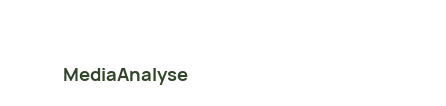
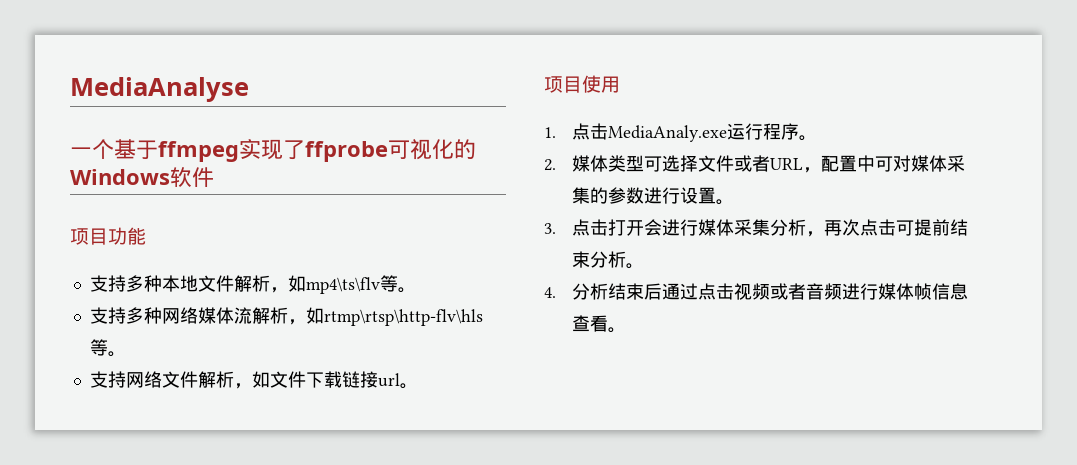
+ 一个基于ffmpeg实现了ffprobe可视化的Windows软件
+ 项目功能
+ 支持多种本地文件解析，如mp4\ts\flv等。
+ 支持多种网络媒体流解析，如rtmp\rtsp\http-flv\hls等。
+ 支持网络文件解析，如文件下载链接url。
+ 项目使用
+ 1.点击MediaAnaly.exe运行程序。
+ 2.媒体类型可选择文件或者URL，配置中可对媒体采集的参数进行设置。
+ 3.点击打开会进行媒体采集分析，再次点击可提前结束分析。
+ 4.分析结束后通过点击视频或者音频进行媒体帧信息查看。

